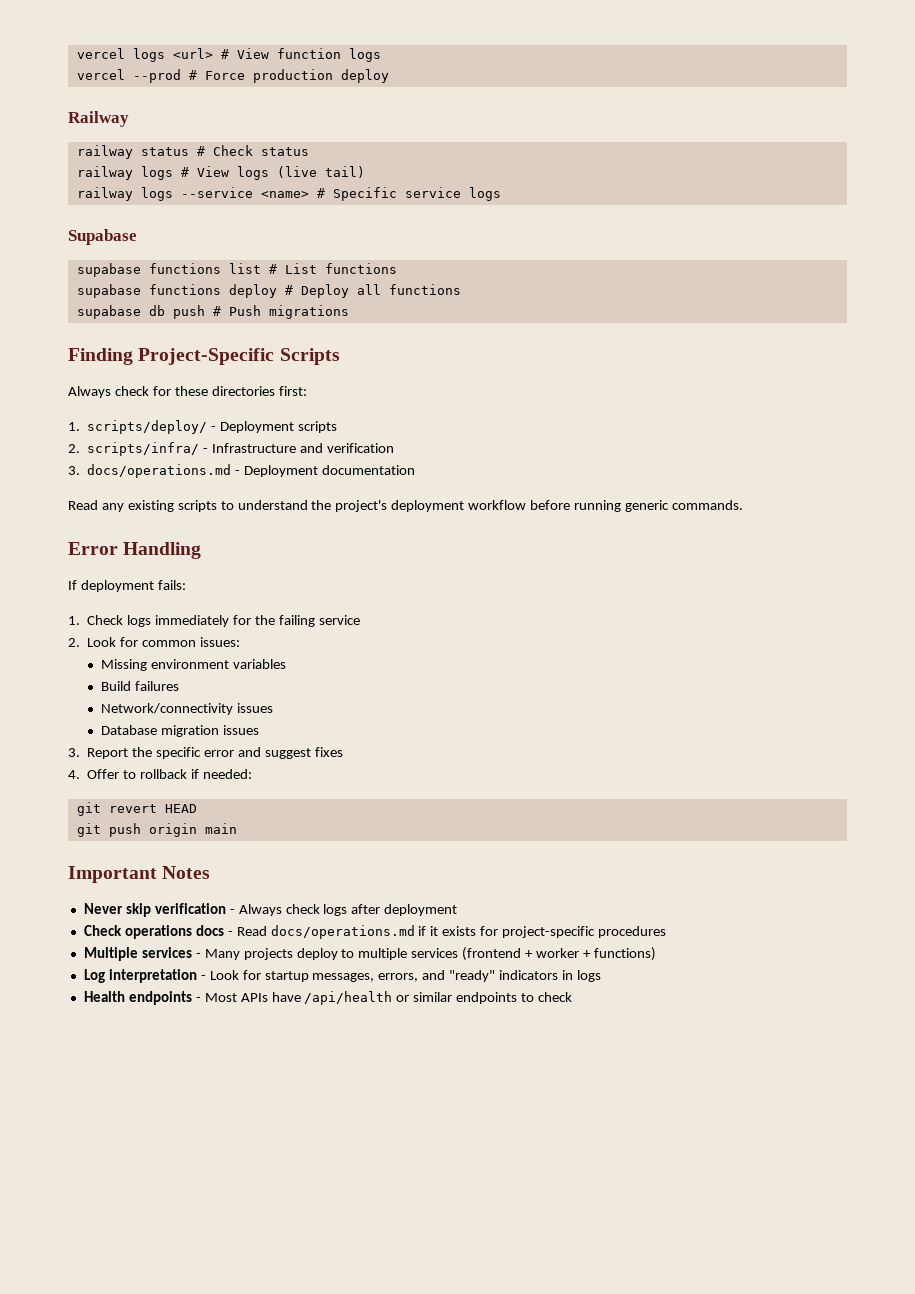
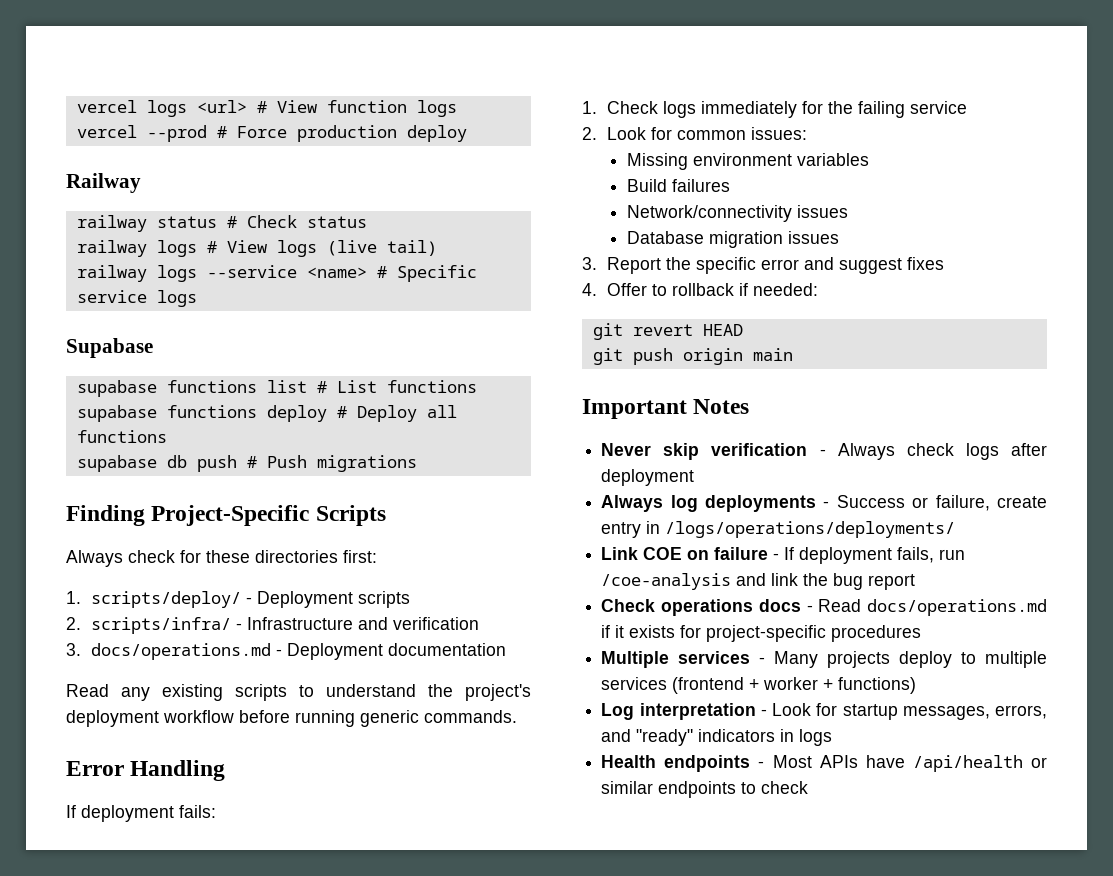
+ Always log deployments - Success or failure, create entry in /logs/operations/deployments/
+ Link COE on failure - If deployment fails, run /coe-analysis and link the bug report

